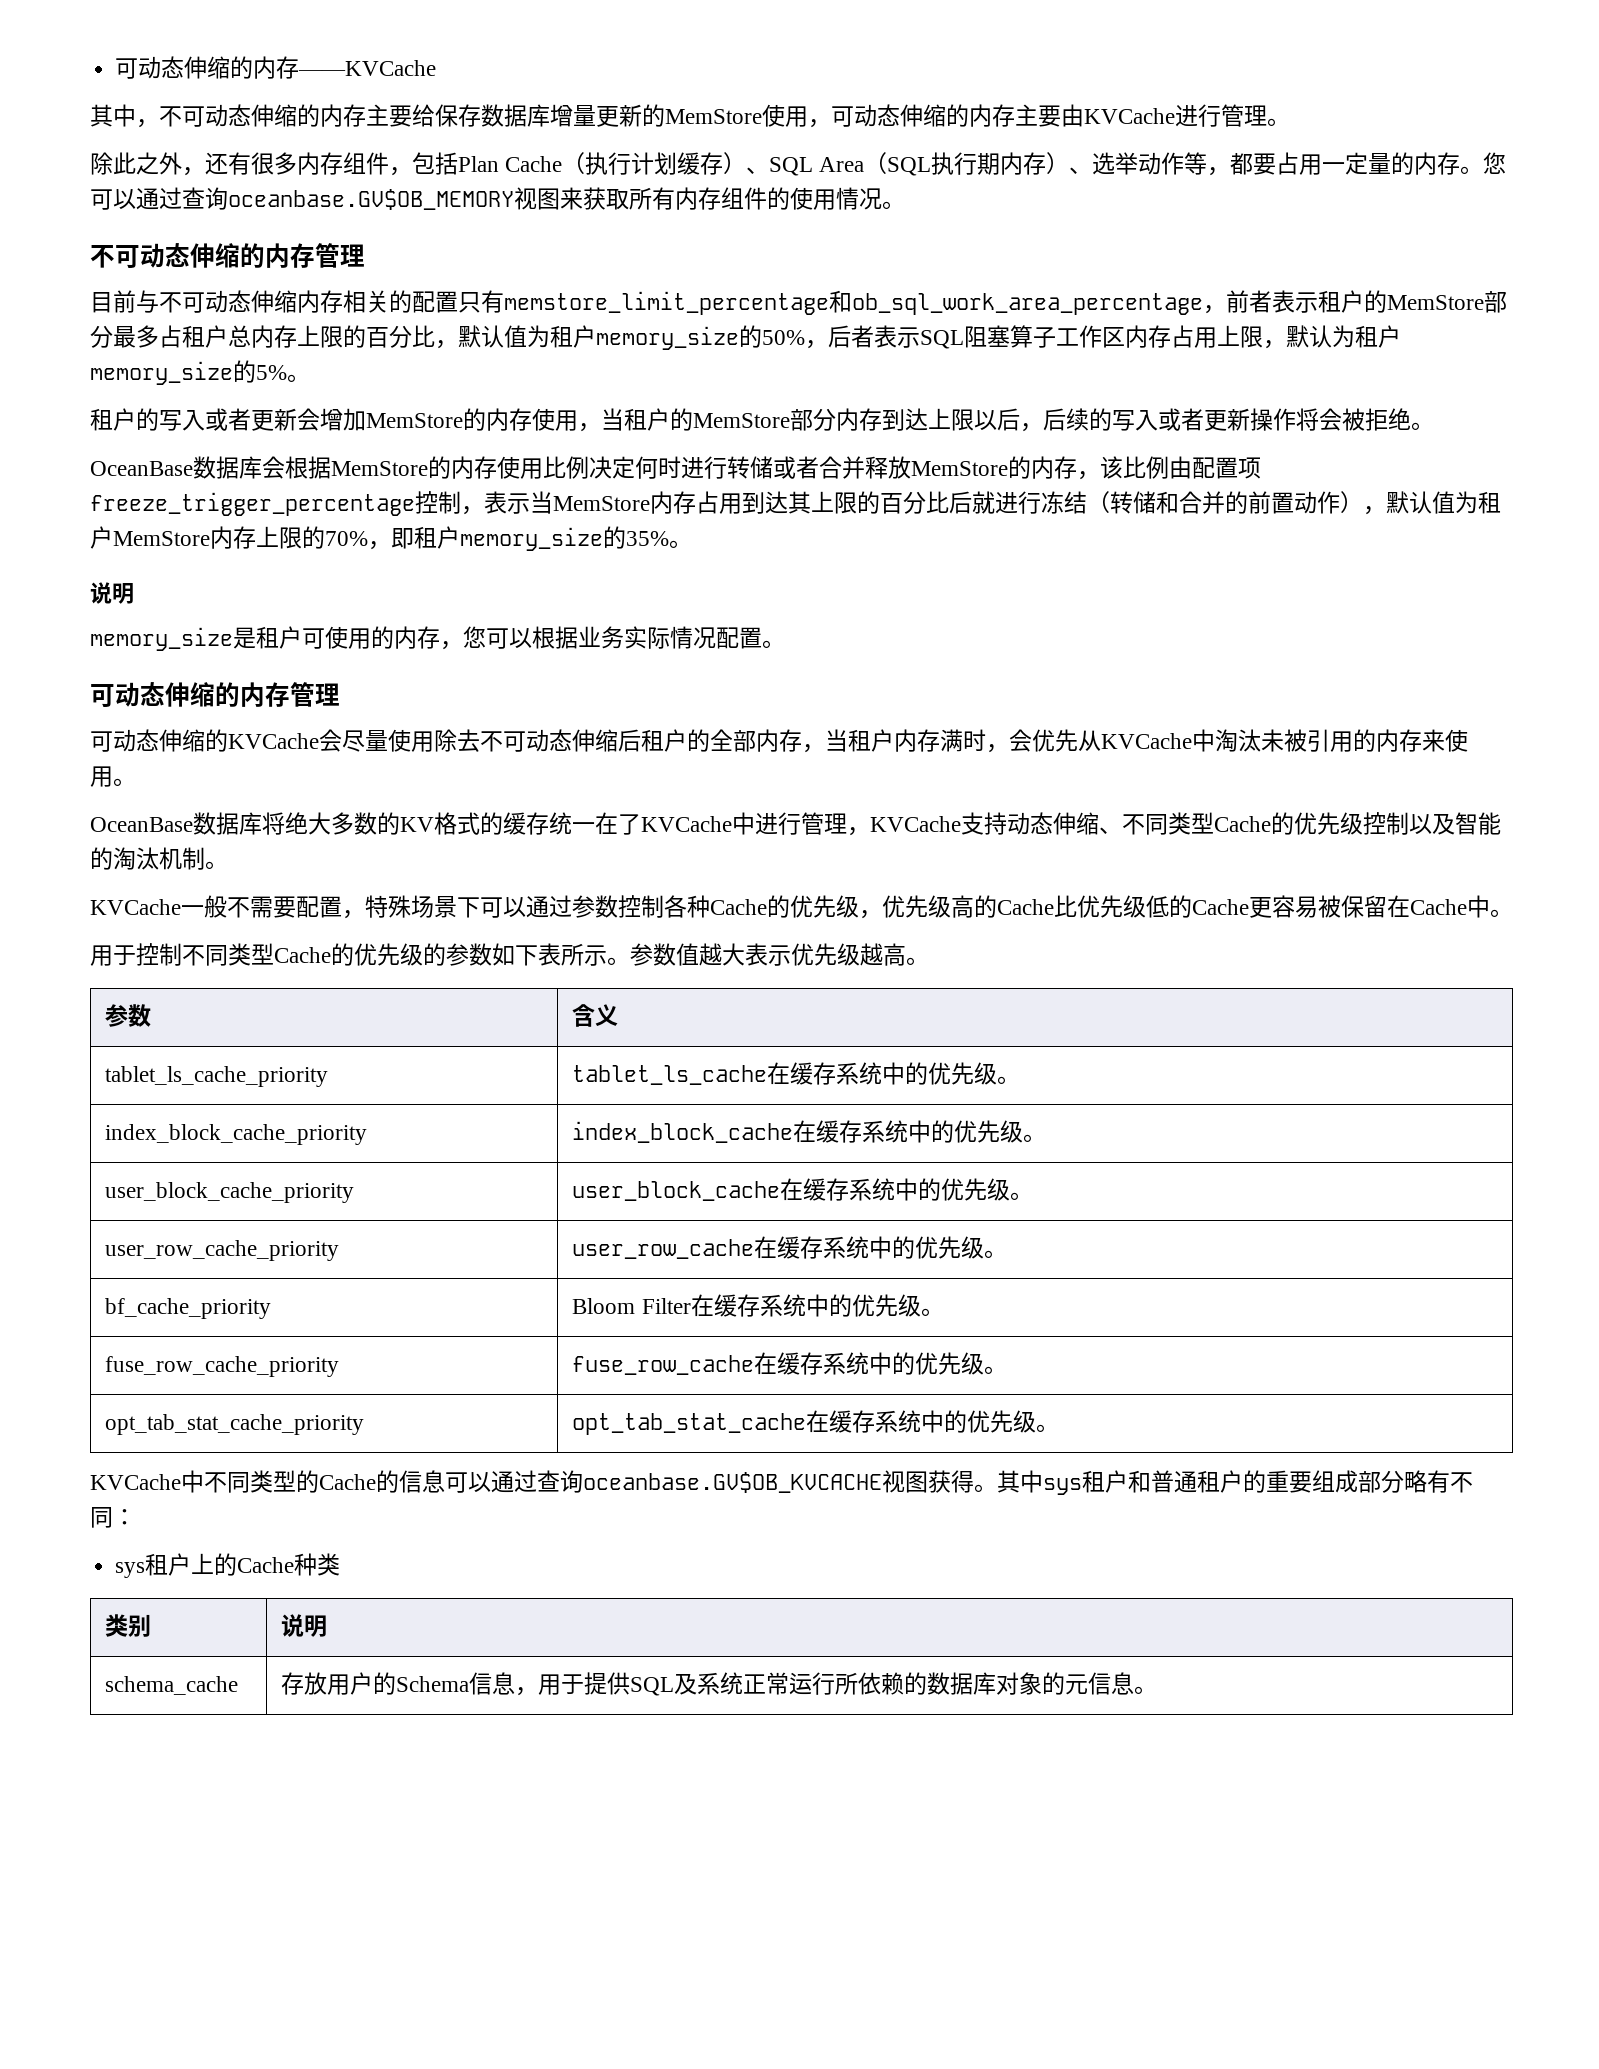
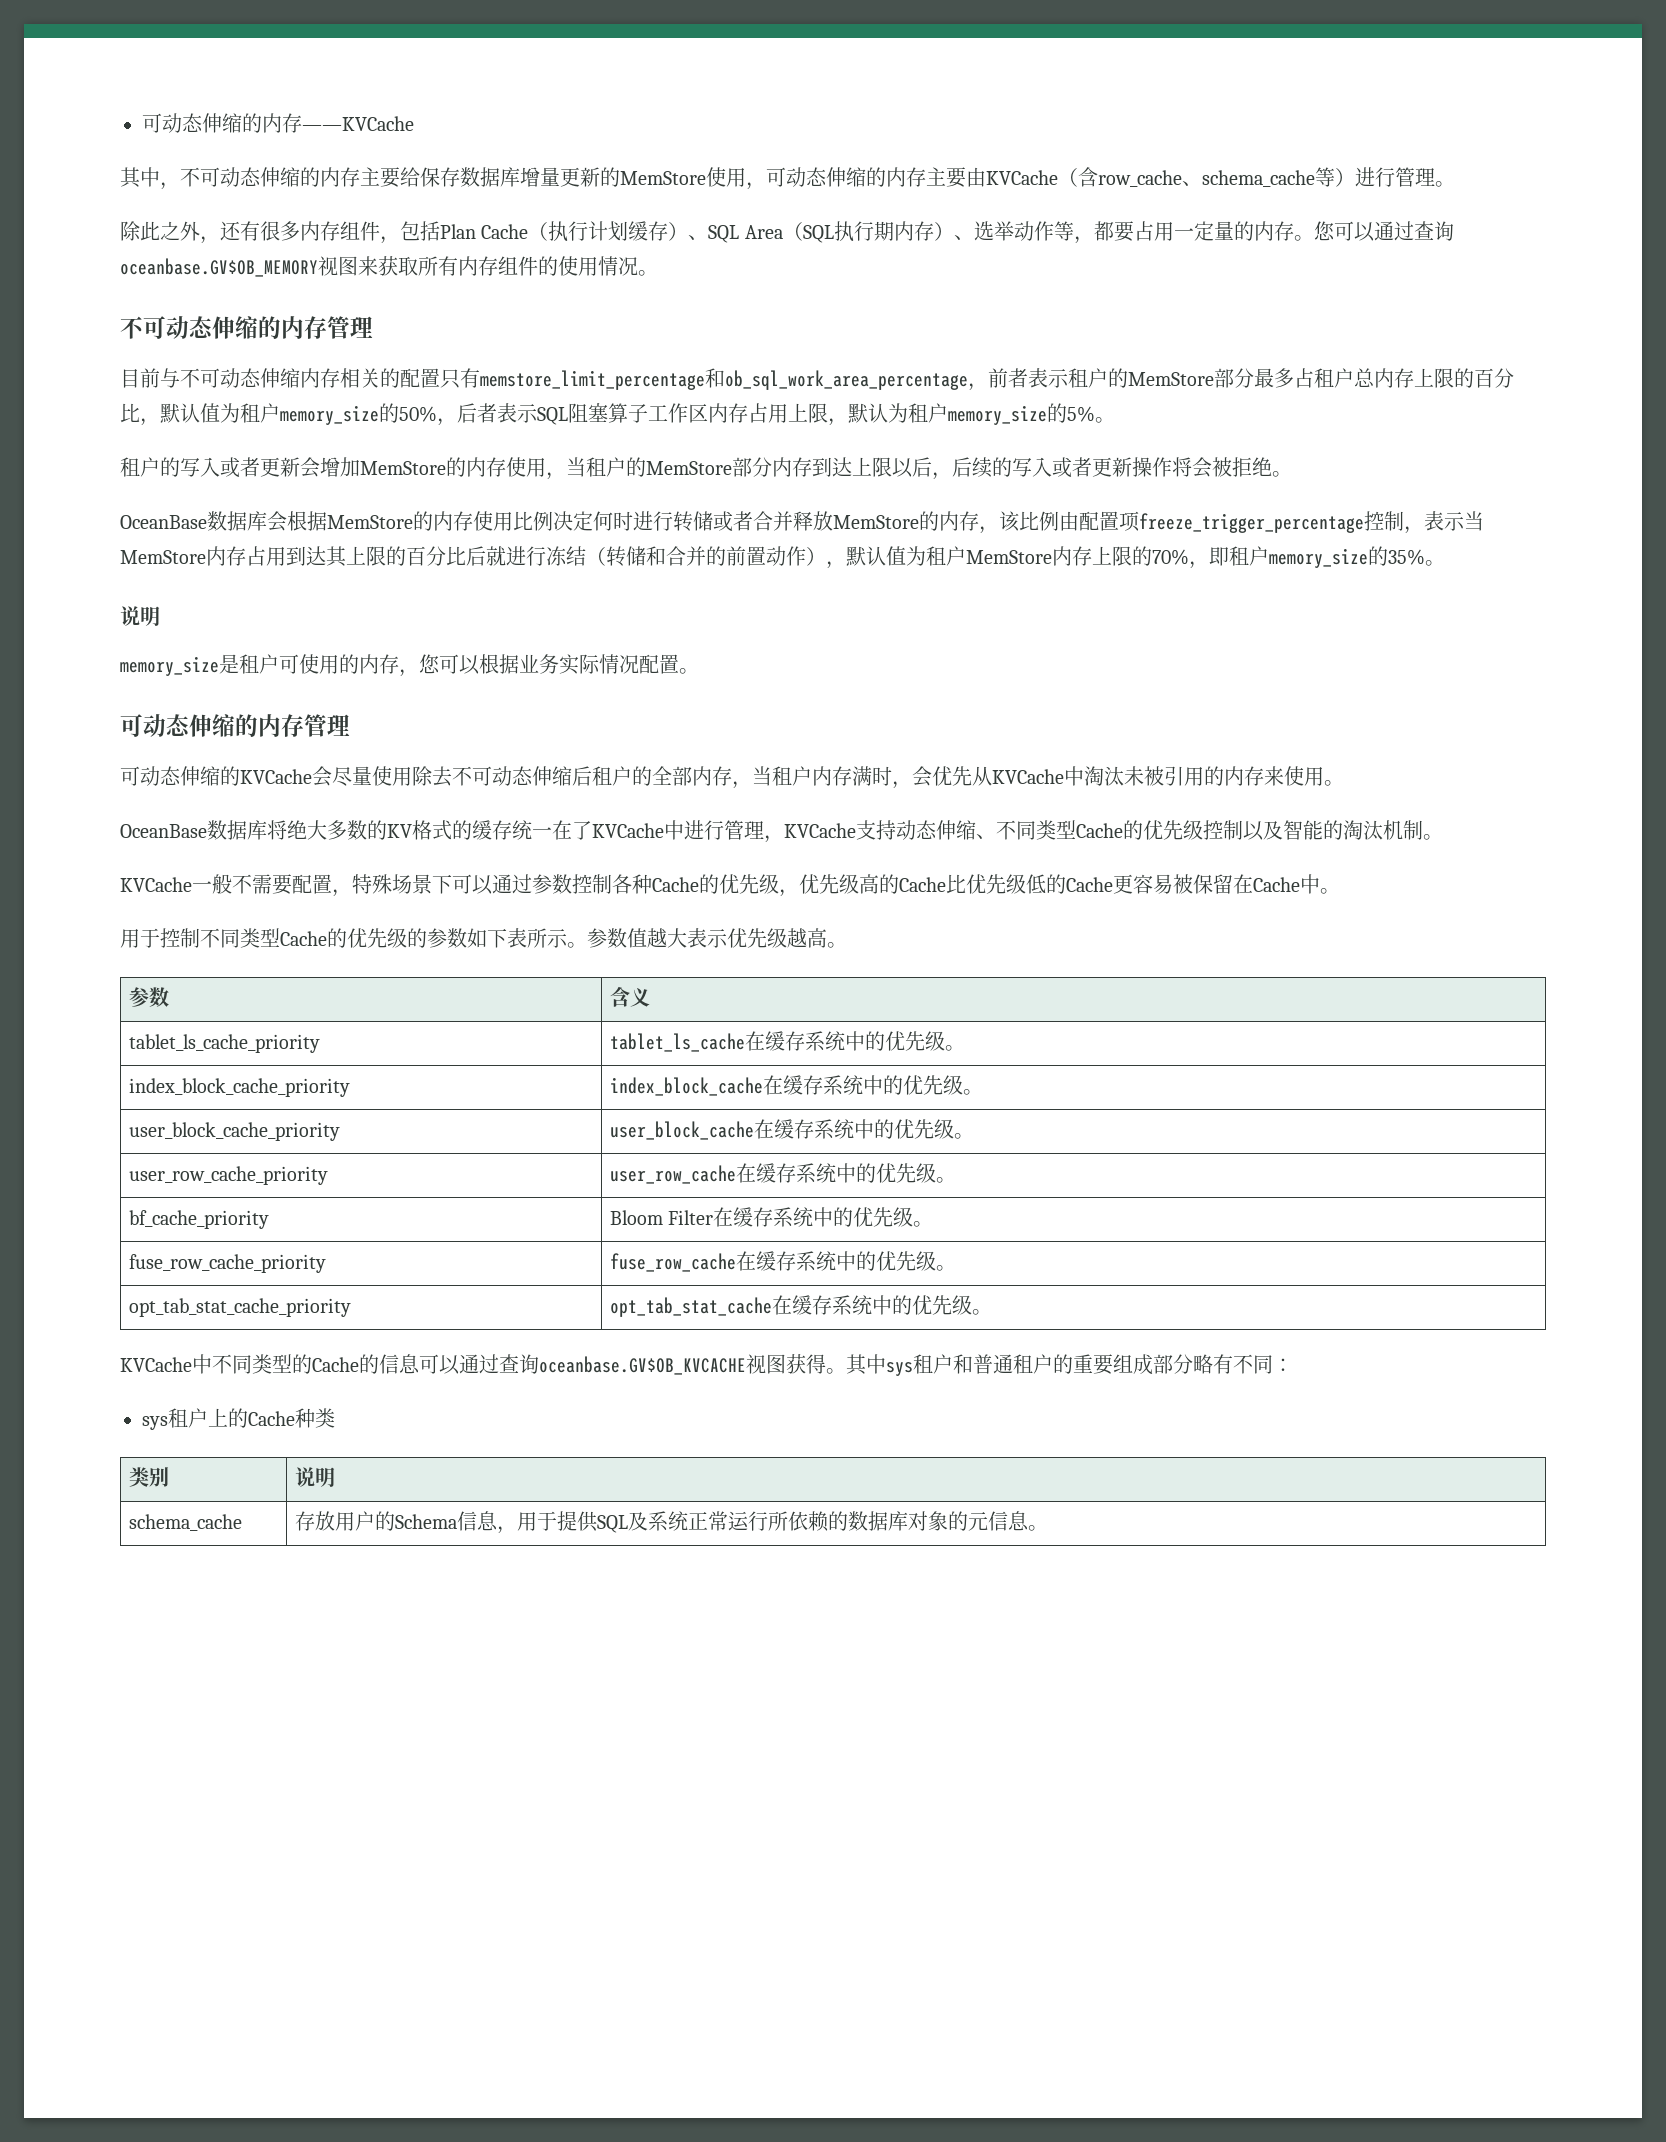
- 其中，不可动态伸缩的内存主要给保存数据库增量更新的MemStore使用，可动态伸缩的内存主要由KVCache进行管理。
+ 其中，不可动态伸缩的内存主要给保存数据库增量更新的MemStore使用，可动态伸缩的内存主要由KVCache（含row_cache、schema_cache等）进行管理。

